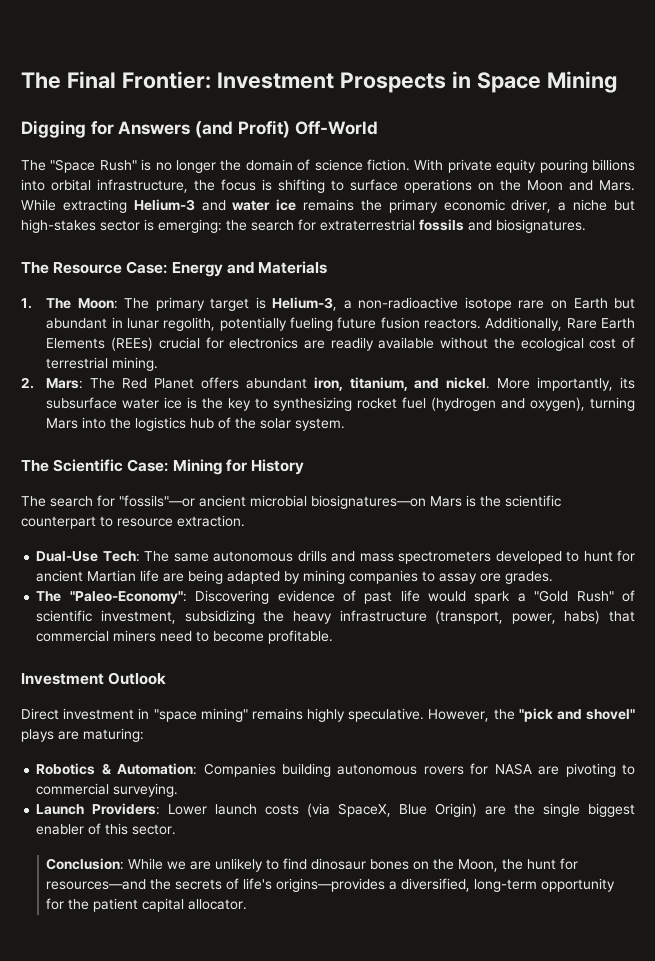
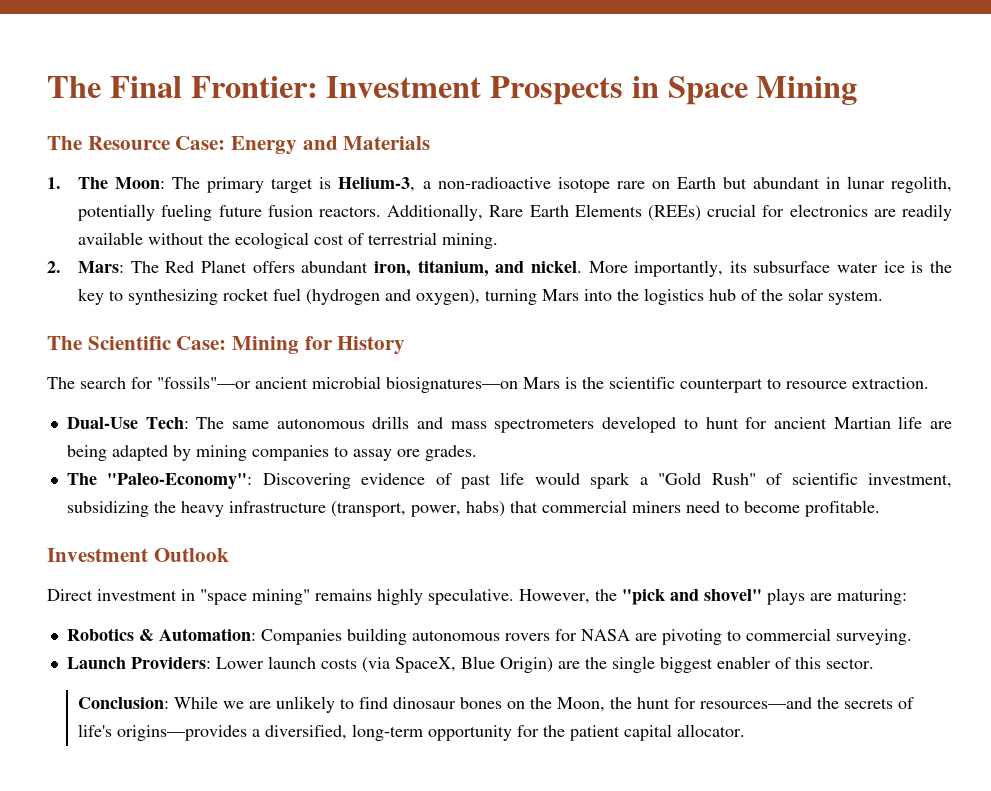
- Digging for Answers (and Profit) Off-World
- The "Space Rush" is no longer the domain of science fiction. With private equity pouring billions into orbital infrastructure, the focus is shifting to surface operations on the Moon and Mars. While extracting Helium-3 and water ice remains the primary economic driver, a niche but high-stakes sector is emerging: the search for extraterrestrial fossils and biosignatures.

